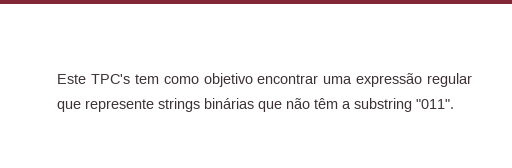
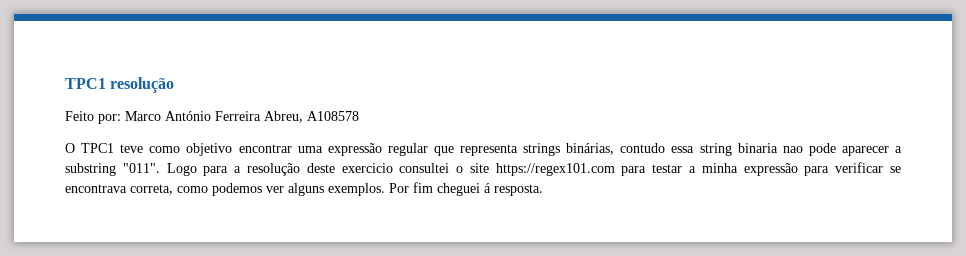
- Este TPC's tem como objetivo encontrar uma expressão regular que represente strings binárias que não têm a substring "011".
+ TPC1 resolução
+ Feito por: Marco António Ferreira Abreu, A108578
+ O TPC1 teve como objetivo encontrar uma expressão regular que representa strings binárias, contudo essa string binaria nao pode aparecer a substring "011". Logo para a resolução deste exercicio consultei o site https://regex101.com para testar a minha expressão para verificar se encontrava correta, como podemos ver alguns exemplos. Por fim cheguei á resposta.

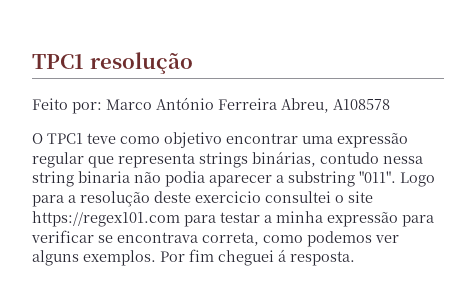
- O TPC1 teve como objetivo encontrar uma expressão regular que representa strings binárias, contudo essa string binaria nao pode aparecer a substring "011".
+ O TPC1 teve como objetivo encontrar uma expressão regular que representa strings binárias, contudo nessa string binaria não podia aparecer a substring "011".

